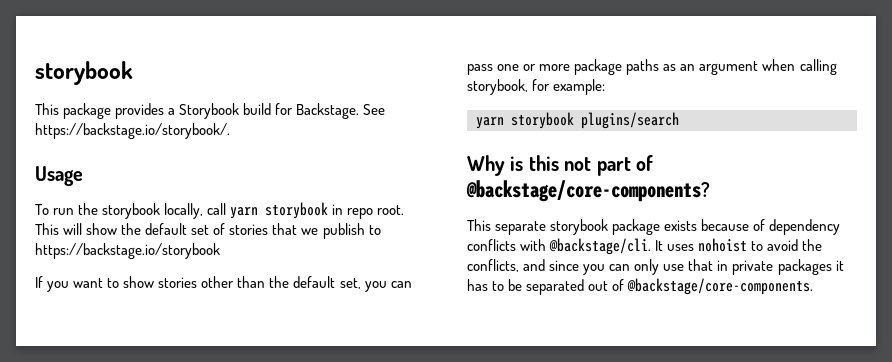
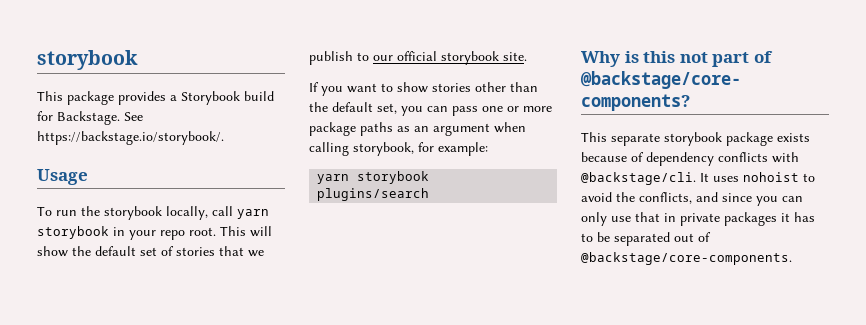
- To run the storybook locally, call yarn storybook in repo root.
+ To run the storybook locally, call yarn storybook in your repo root.
- This will show the default set of stories that we publish to https://backstage.io/storybook
+ This will show the default set of stories that we publish to our official storybook site.

